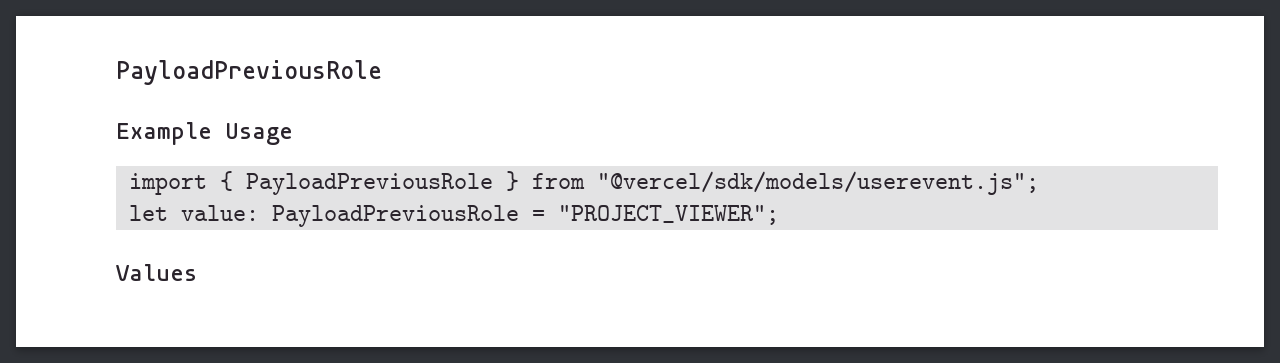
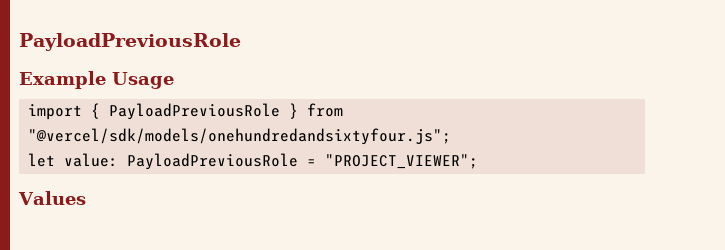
- import { PayloadPreviousRole } from "@vercel/sdk/models/userevent.js";
+ import { PayloadPreviousRole } from "@vercel/sdk/models/onehundredandsixtyfour.js";

